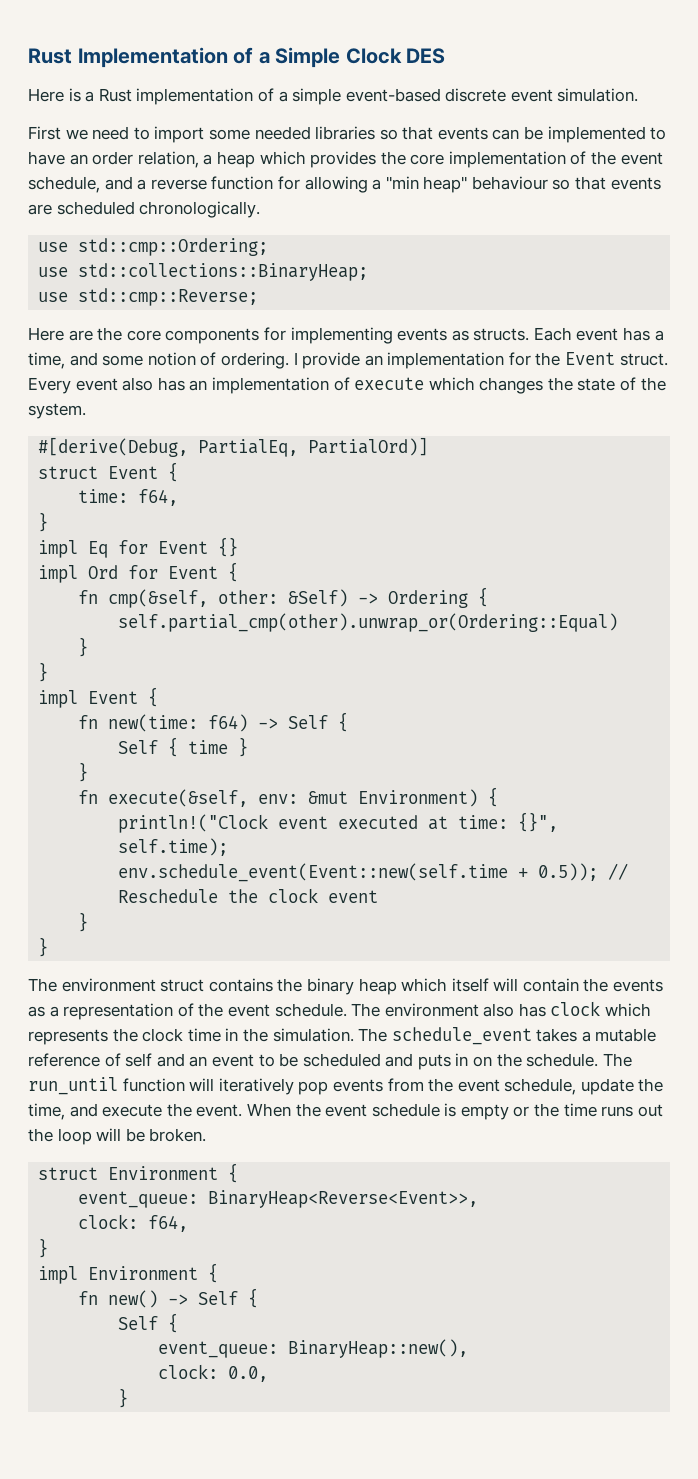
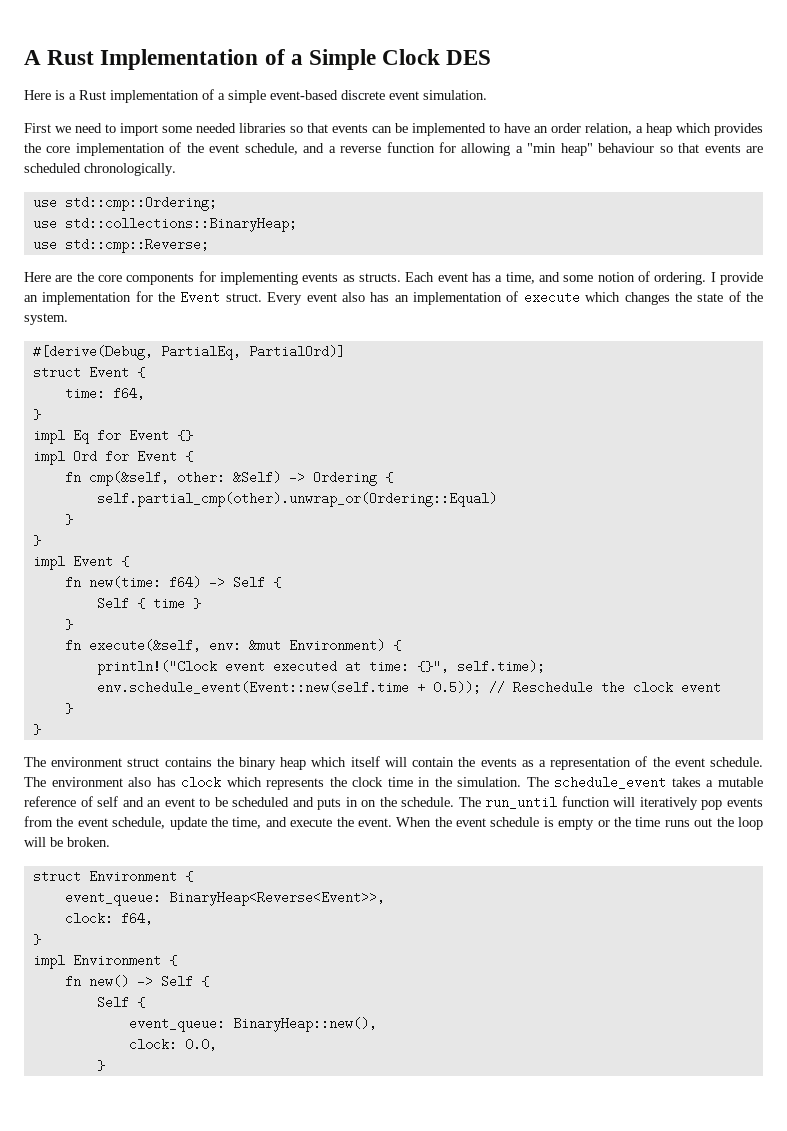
- Rust Implementation of a Simple Clock DES
+ A Rust Implementation of a Simple Clock DES

